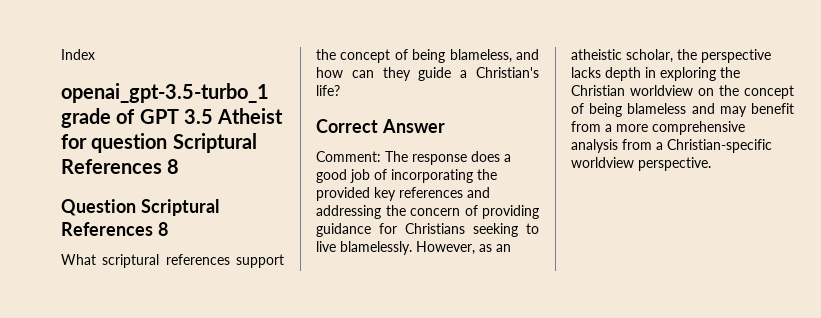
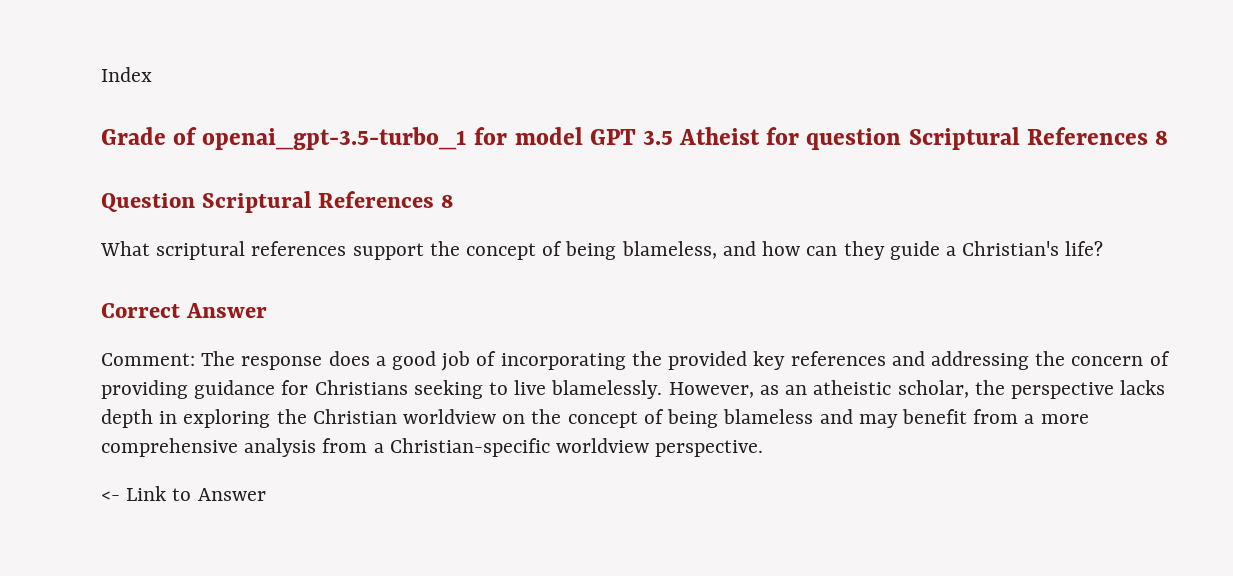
- openai_gpt-3.5-turbo_1 grade of GPT 3.5 Atheist for question Scriptural References 8
+ Grade of openai_gpt-3.5-turbo_1 for model GPT 3.5 Atheist for question Scriptural References 8
+ <- Link to Answer

